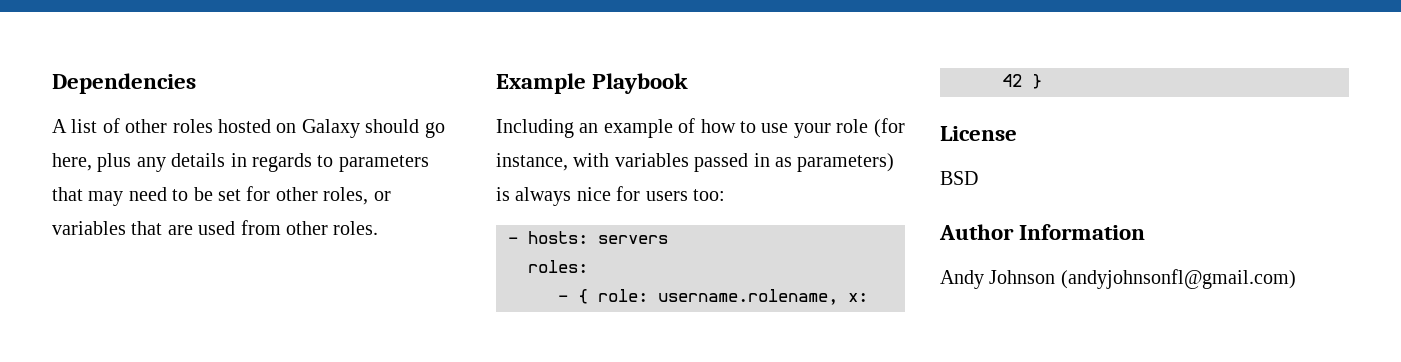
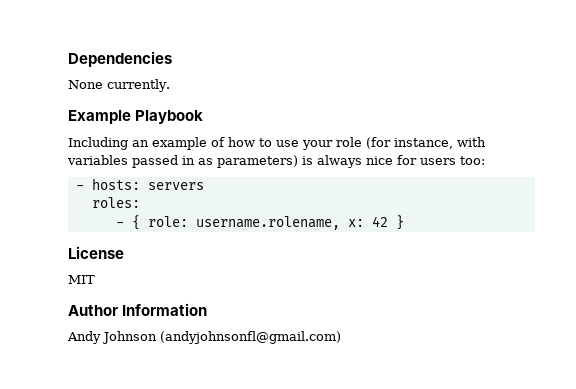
- A list of other roles hosted on Galaxy should go here, plus any details in regards to parameters that may need to be set for other roles, or variables that are used from other roles.
+ None currently.
- BSD
+ MIT

